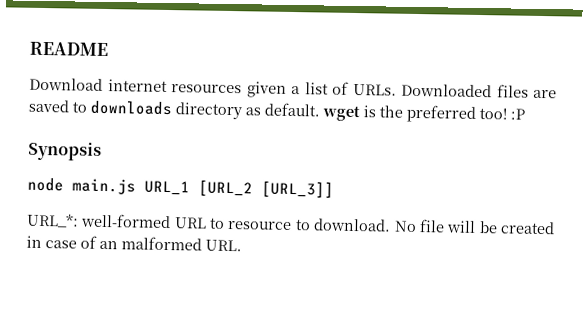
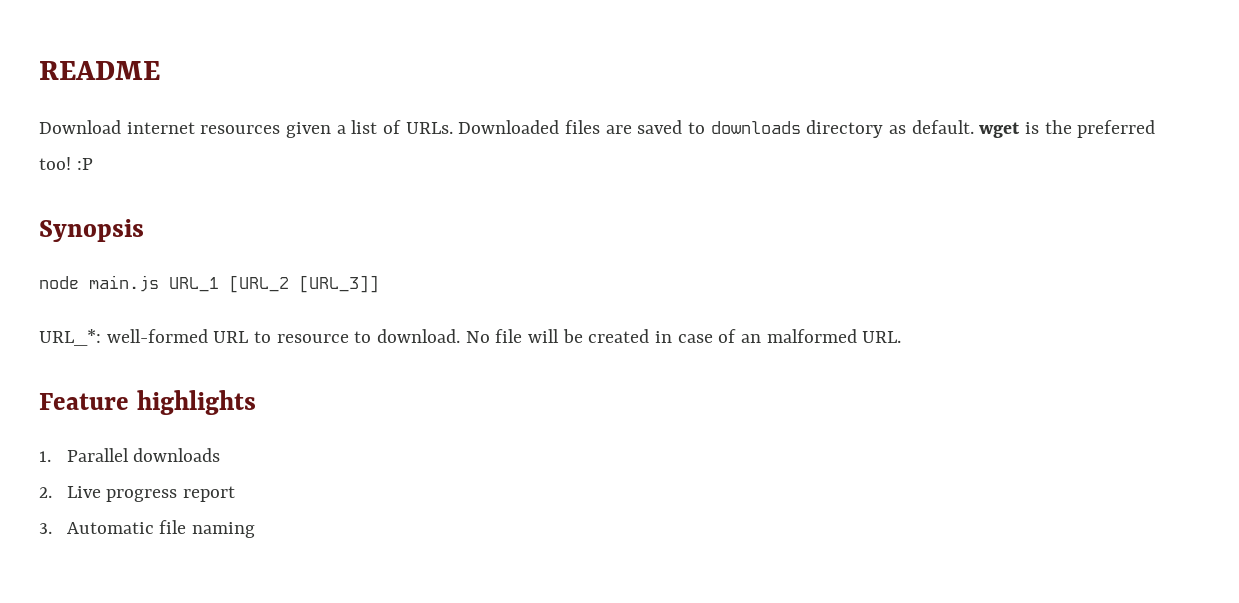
+ Feature highlights
+ 1. Parallel downloads
+ 2. Live progress report
+ 3. Automatic file naming

